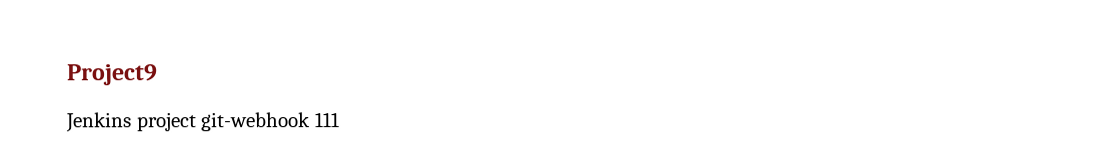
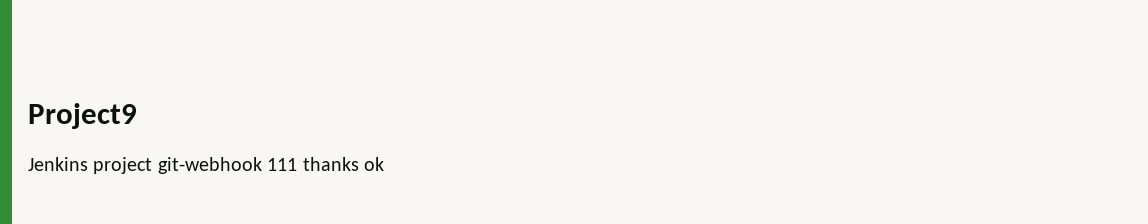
- Jenkins project git-webhook 111
+ Jenkins project git-webhook 111 thanks ok

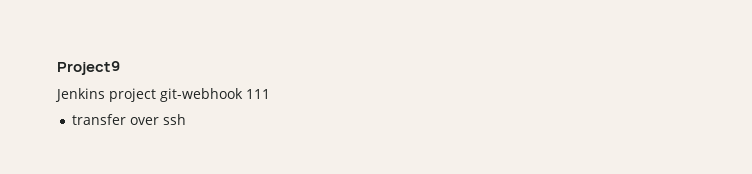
- Jenkins project git-webhook 111 thanks ok
+ Jenkins project git-webhook 111
+ transfer over ssh

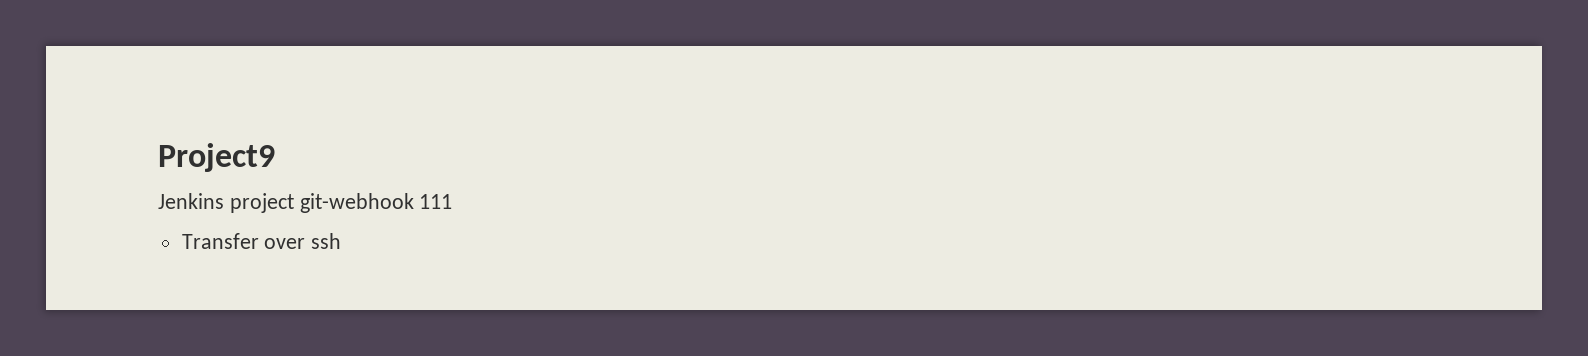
- transfer over ssh
+ Transfer over ssh

